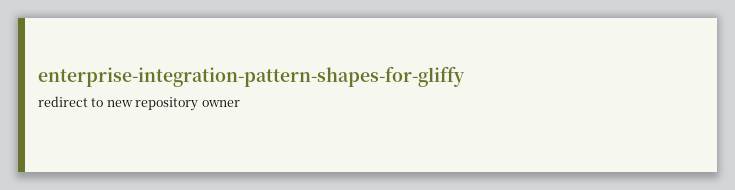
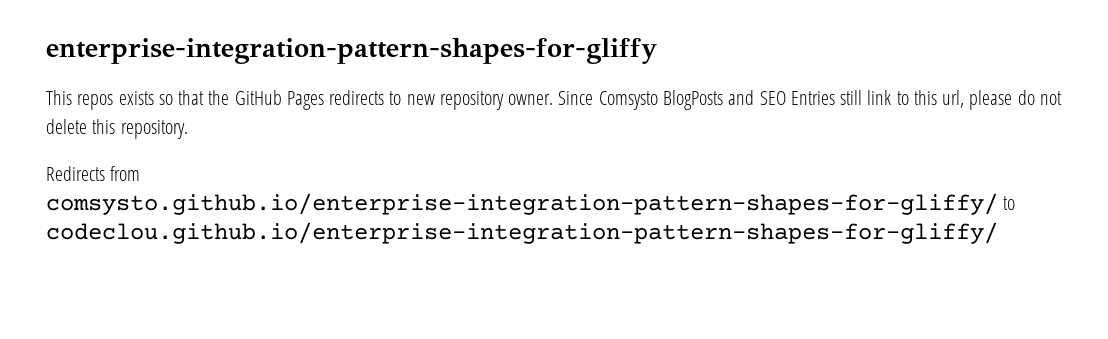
- redirect to new repository owner
+ This repos exists so that the GitHub Pages redirects to new repository owner. Since Comsysto BlogPosts and SEO Entries still link to this url, please do not delete this repository.
+ Redirects from comsysto.github.io/enterprise-integration-pattern-shapes-for-gliffy/ to codeclou.github.io/enterprise-integration-pattern-shapes-for-gliffy/

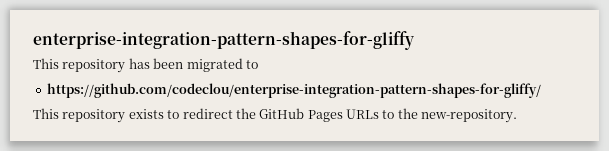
- This repos exists so that the GitHub Pages redirects to new repository owner. Since Comsysto BlogPosts and SEO Entries still link to this url, please do not delete this repository.
- Redirects from comsysto.github.io/enterprise-integration-pattern-shapes-for-gliffy/ to codeclou.github.io/enterprise-integration-pattern-shapes-for-gliffy/
+ This repository has been migrated to
+ https://github.com/codeclou/enterprise-integration-pattern-shapes-for-gliffy/
+ This repository exists to redirect the GitHub Pages URLs to the new-repository.

